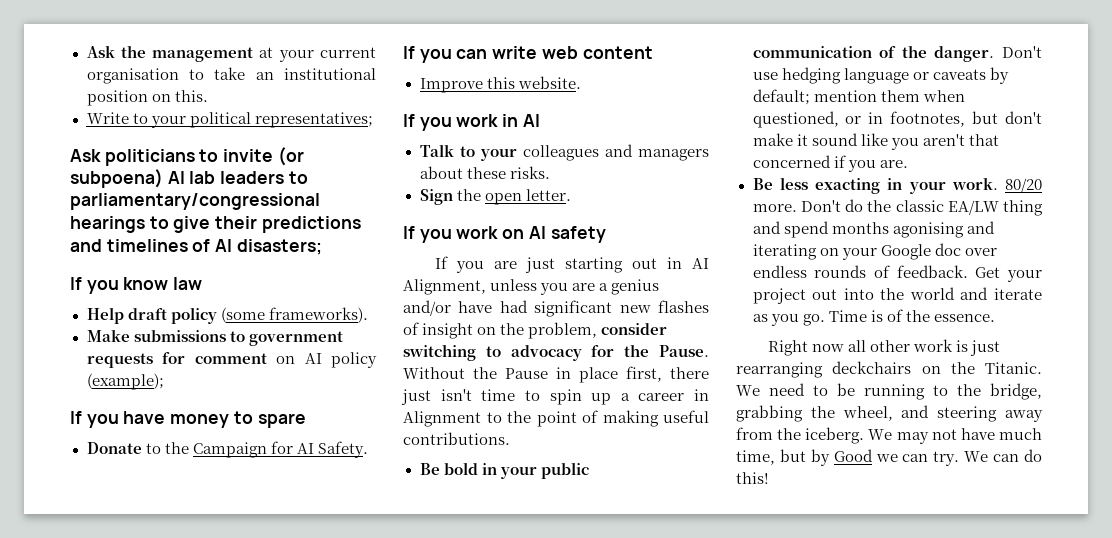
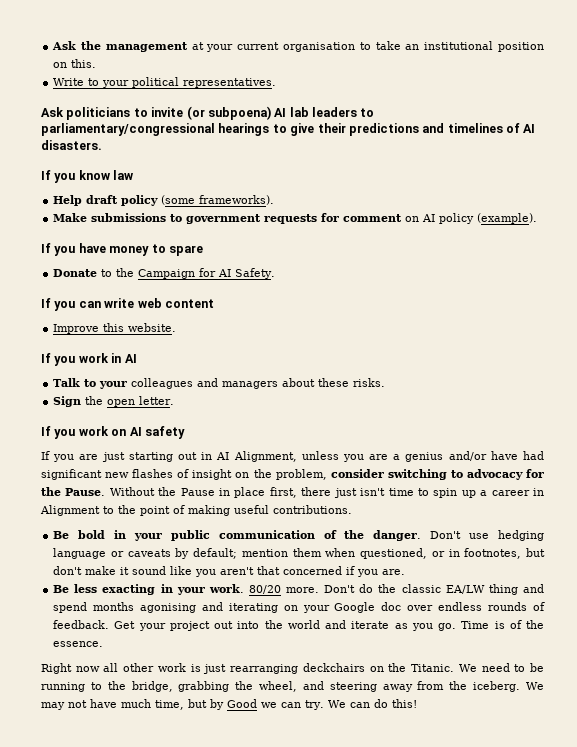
- Write to your political representatives;
+ Write to your political representatives.
- Ask politicians to invite (or subpoena) AI lab leaders to parliamentary/congressional hearings to give their predictions and timelines of AI disasters;
+ Ask politicians to invite (or subpoena) AI lab leaders to parliamentary/congressional hearings to give their predictions and timelines of AI disasters.
- Make submissions to government requests for comment on AI policy (example);
+ Make submissions to government requests for comment on AI policy (example).

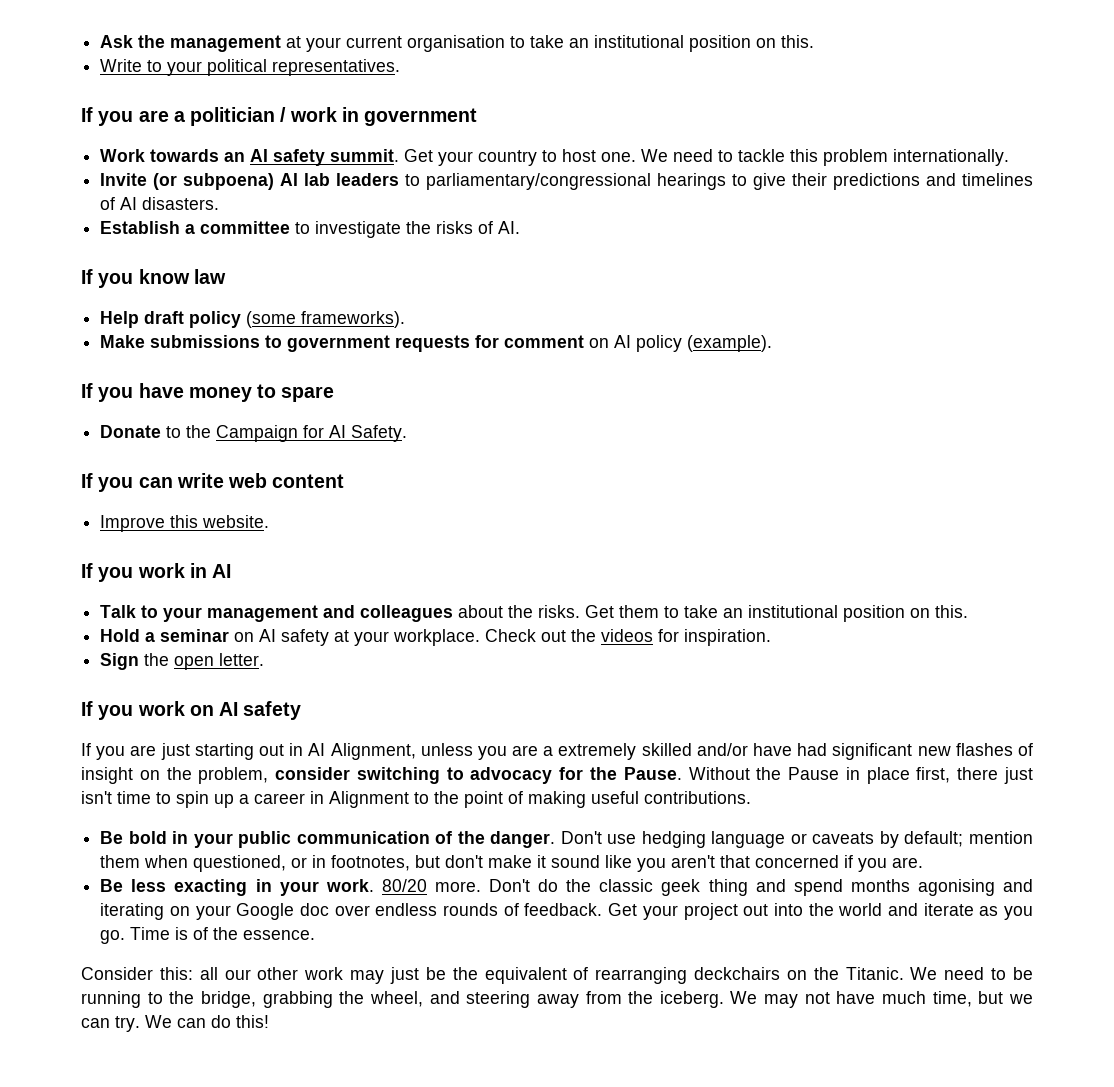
- Ask politicians to invite (or subpoena) AI lab leaders to parliamentary/congressional hearings to give their predictions and timelines of AI disasters.
+ If you are a politician / work in government
+ Work towards an AI safety summit. Get your country to host one. We need to tackle this problem internationally.
+ Invite (or subpoena) AI lab leaders to parliamentary/congressional hearings to give their predictions and timelines of AI disasters.
+ Establish a committee to investigate the risks of AI.
- Talk to your colleagues and managers about these risks.
+ Talk to your management and colleagues about the risks. Get them to take an institutional position on this.
+ Hold a seminar on AI safety at your workplace. Check out the videos for inspiration.
- If you are just starting out in AI Alignment, unless you are a genius and/or have had significant new flashes of insight on the problem, consider switching to advocacy for the Pause.
+ If you are just starting out in AI Alignment, unless you are a extremely skilled and/or have had significant new flashes of insight on the problem, consider switching to advocacy for the Pause.
- Don't do the classic EA/LW thing and spend months agonising and iterating on your Google doc over endless rounds of feedback.
+ Don't do the classic geek thing and spend months agonising and iterating on your Google doc over endless rounds of feedback.
- Right now all other work is just rearranging deckchairs on the Titanic.
+ Consider this: all our other work may just be the equivalent of rearranging deckchairs on the Titanic.
- We may not have much time, but by Good we can try.
+ We may not have much time, but we can try.

